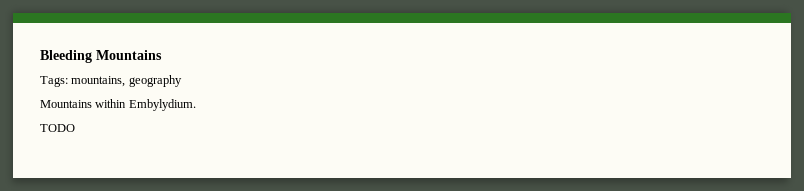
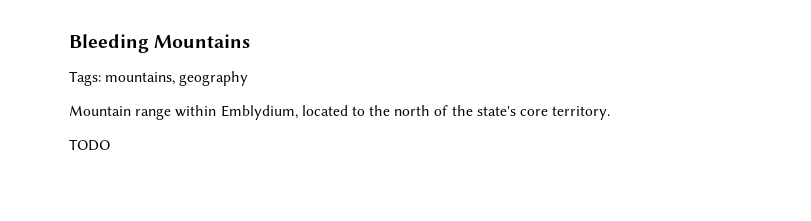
- Mountains within Embylydium.
+ Mountain range within Emblydium, located to the north of the state's core territory.

